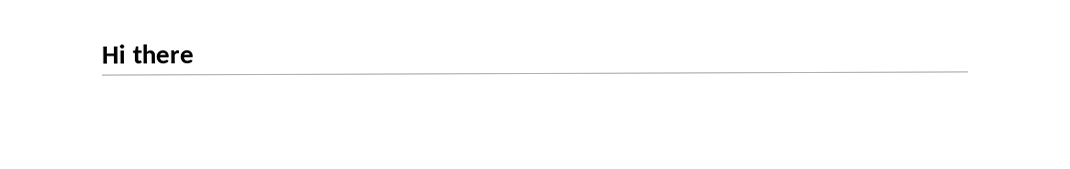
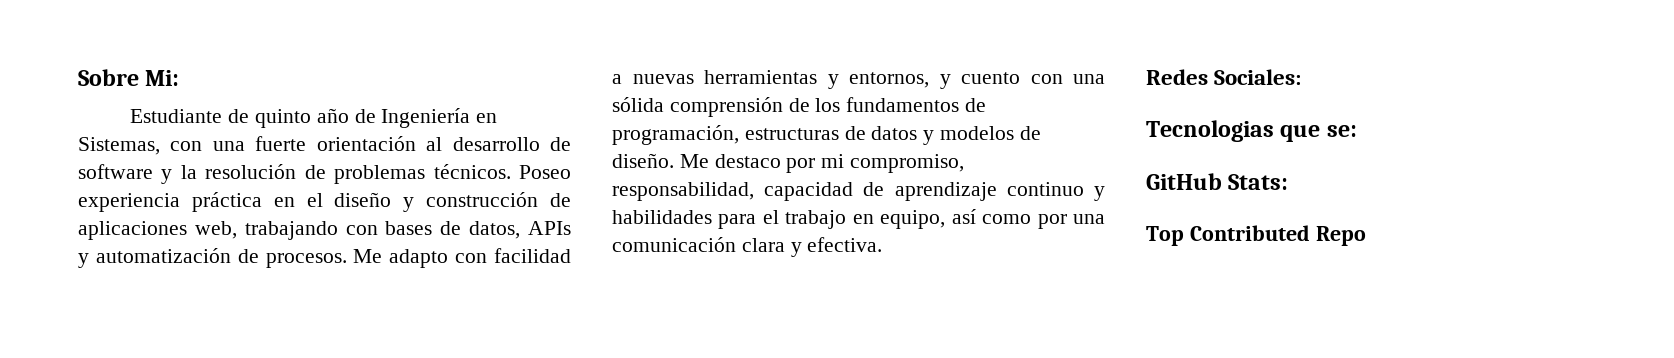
- Hi there
+ Sobre Mi:
+ Estudiante de quinto año de Ingeniería en Sistemas, con una fuerte orientación al desarrollo de software y la resolución de problemas técnicos. Poseo experiencia práctica en el diseño y construcción de aplicaciones web, trabajando con bases de datos, APIs y automatización de procesos. Me adapto con facilidad a nuevas herramientas y entornos, y cuento con una sólida comprensión de los fundamentos de programación, estructuras de datos y modelos de diseño. Me destaco por mi compromiso, responsabilidad, capacidad de aprendizaje continuo y habilidades para el trabajo en equipo, así como por una comunicación clara y efectiva.
+ Redes Sociales:
+ Tecnologias que se:
+ GitHub Stats:
+ Top Contributed Repo

